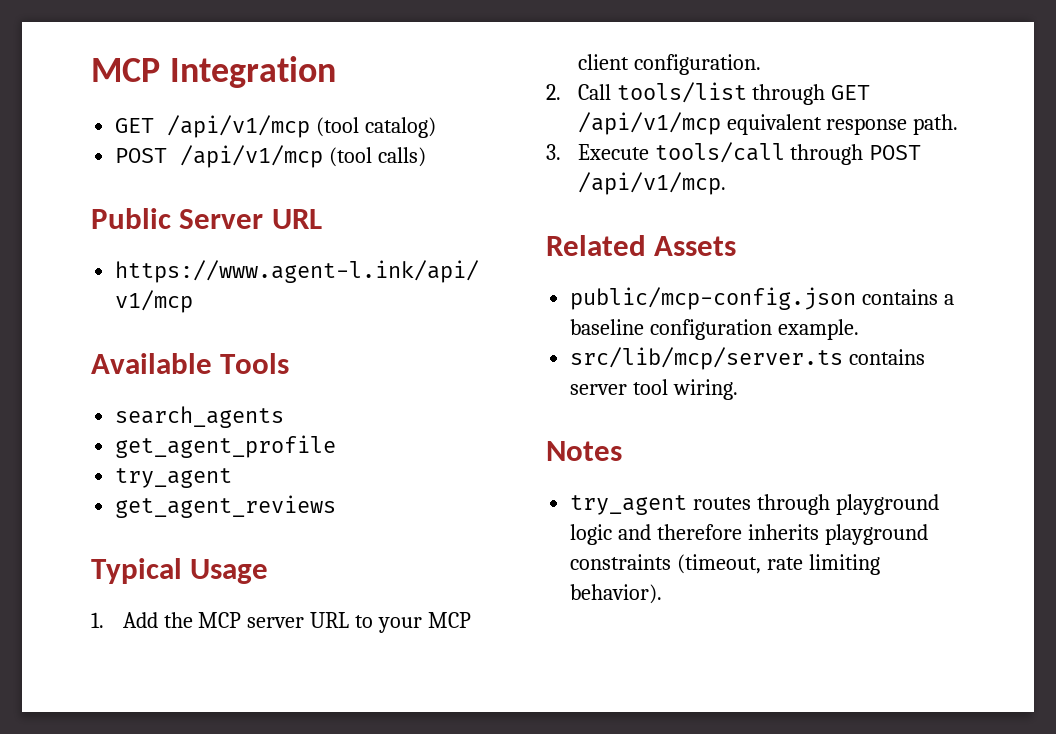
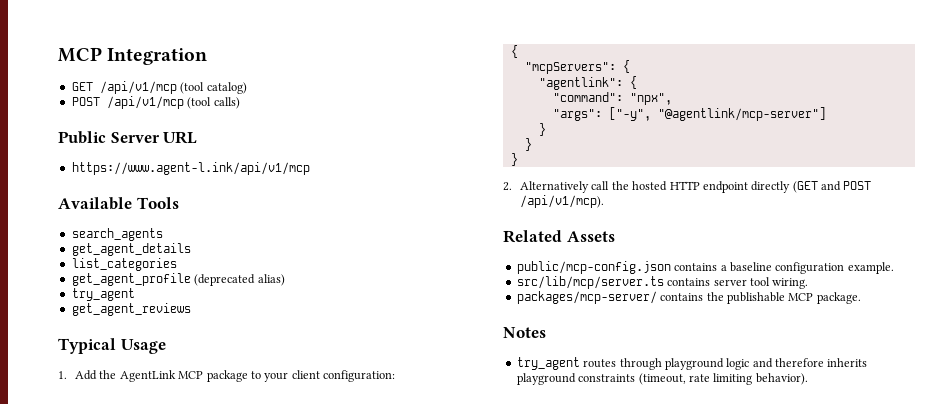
+ get_agent_details
+ list_categories
- get_agent_profile
+ get_agent_profile (deprecated alias)
- 1. Add the MCP server URL to your MCP client configuration.
- 2. Call tools/list through GET /api/v1/mcp equivalent response path.
- 3. Execute tools/call through POST /api/v1/mcp.
+ 1. Add the AgentLink MCP package to your client configuration:
+ {
+ "mcpServers": {
+ "agentlink": {
+ "command": "npx",
+ "args": ["-y", "@agentlink/mcp-server"]
+ }
+ }
+ }
+ 2. Alternatively call the hosted HTTP endpoint directly (GET and POST /api/v1/mcp).
+ packages/mcp-server/ contains the publishable MCP package.

